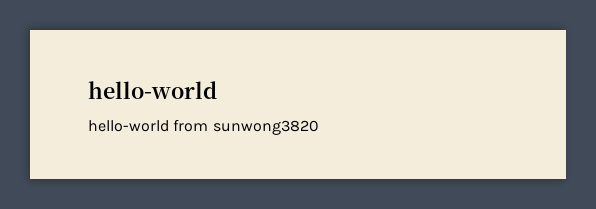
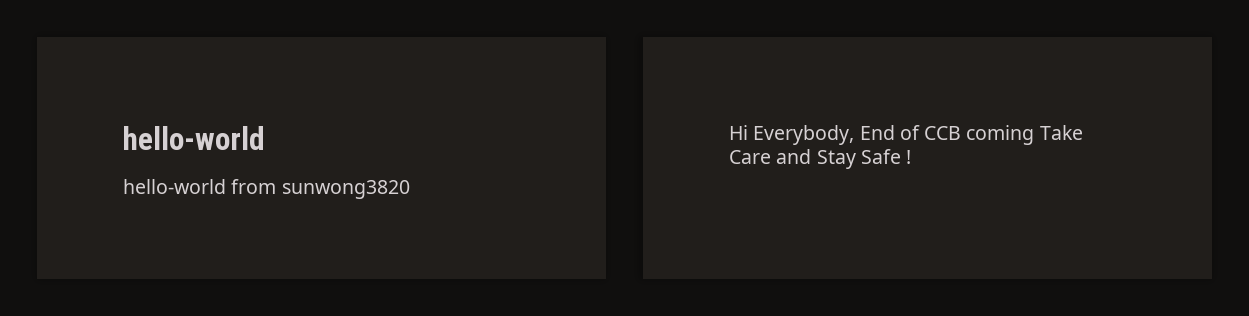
+ Hi Everybody, End of CCB coming Take Care and Stay Safe !

